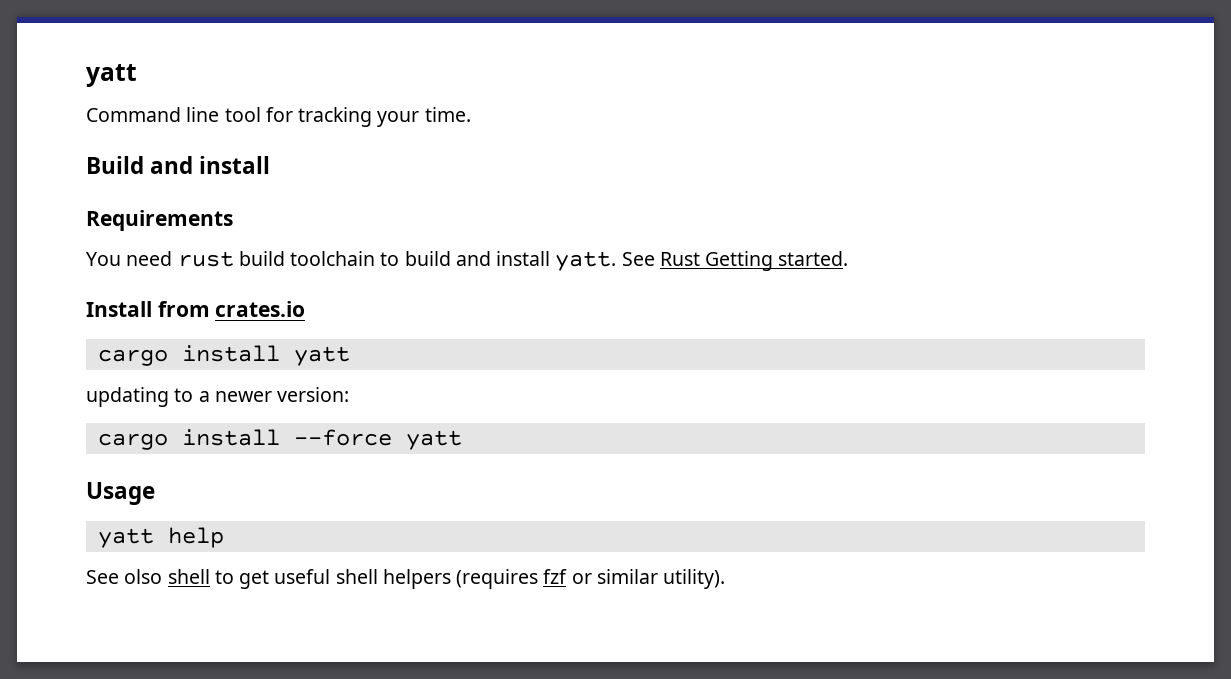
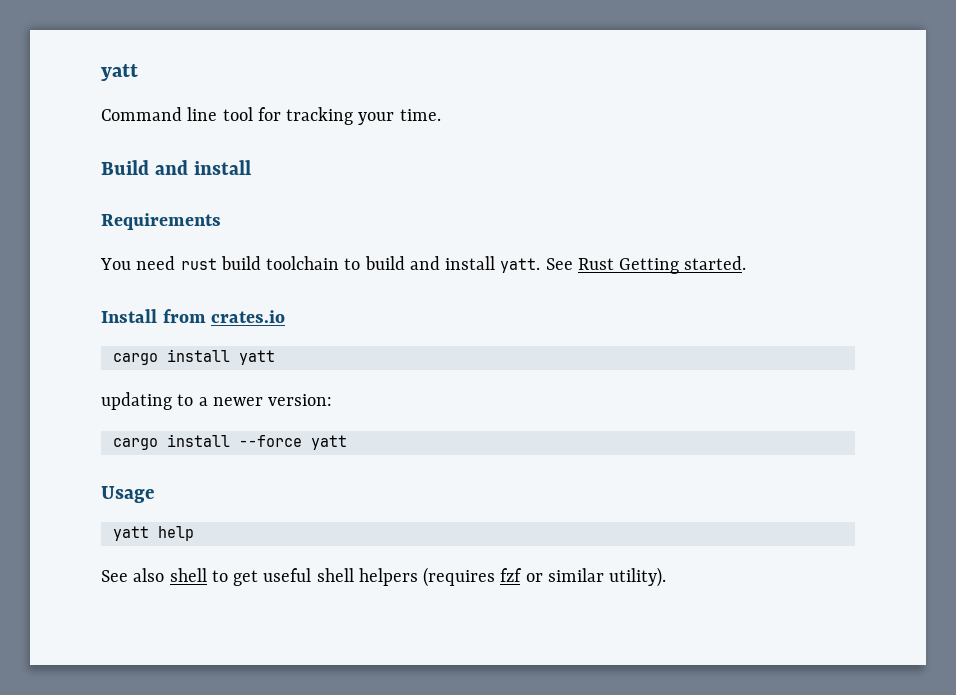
- See olso shell to get useful shell helpers (requires fzf or similar utility).
+ See also shell to get useful shell helpers (requires fzf or similar utility).

